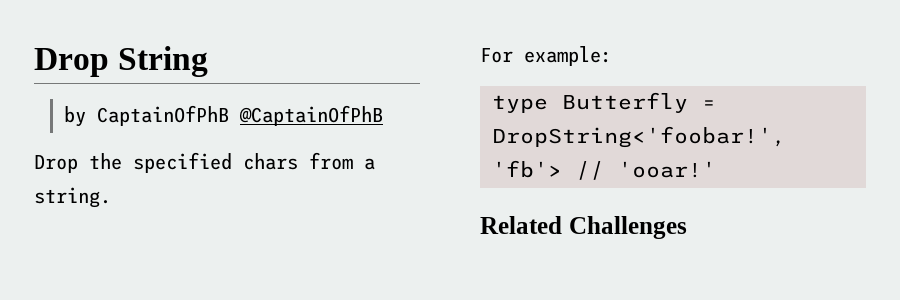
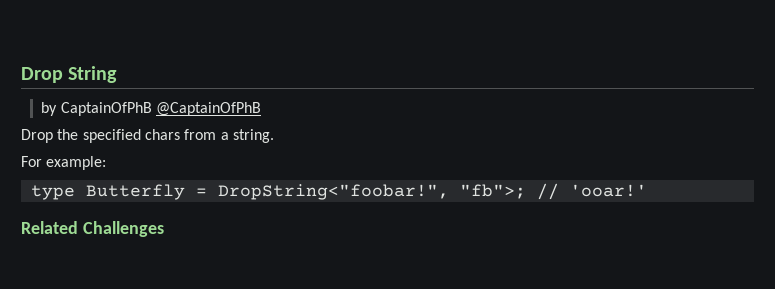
- type Butterfly = DropString<'foobar!', 'fb'> // 'ooar!'
+ type Butterfly = DropString<"foobar!", "fb">; // 'ooar!'

